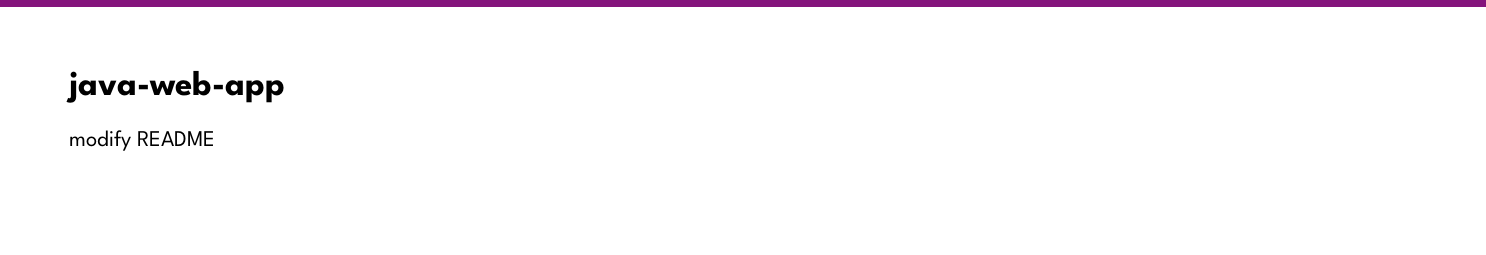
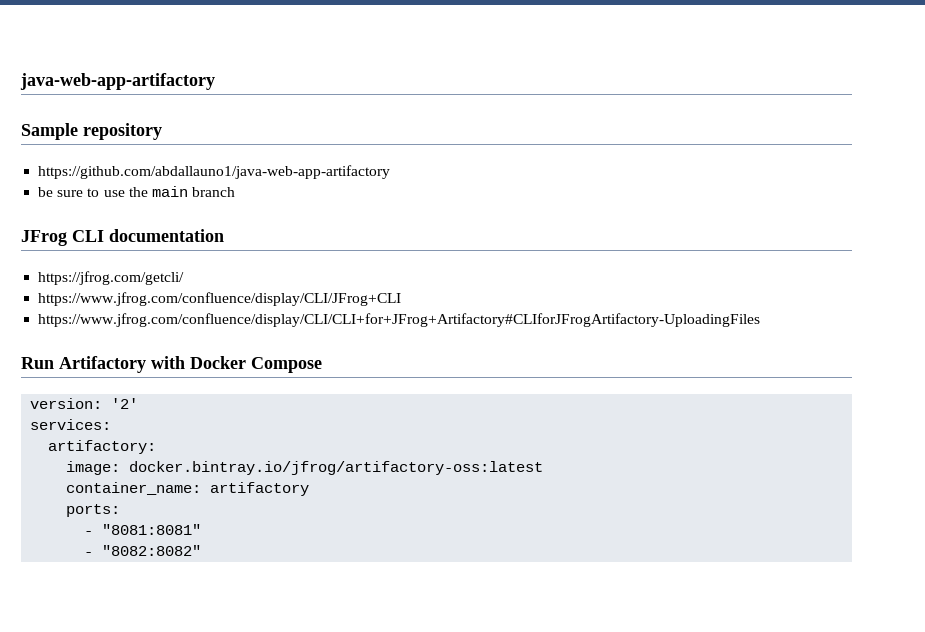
- java-web-app
- modify README
+ java-web-app-artifactory
+ Sample repository
+ https://github.com/abdallauno1/java-web-app-artifactory
+ be sure to use the main branch
+ JFrog CLI documentation
+ https://jfrog.com/getcli/
+ https://www.jfrog.com/confluence/display/CLI/JFrog+CLI
+ https://www.jfrog.com/confluence/display/CLI/CLI+for+JFrog+Artifactory#CLIforJFrogArtifactory-UploadingFiles
+ Run Artifactory with Docker Compose
+ version: '2'
+ services:
+ artifactory:
+ image: docker.bintray.io/jfrog/artifactory-oss:latest
+ container_name: artifactory
+ ports:
+ - "8081:8081"
+ - "8082:8082"

